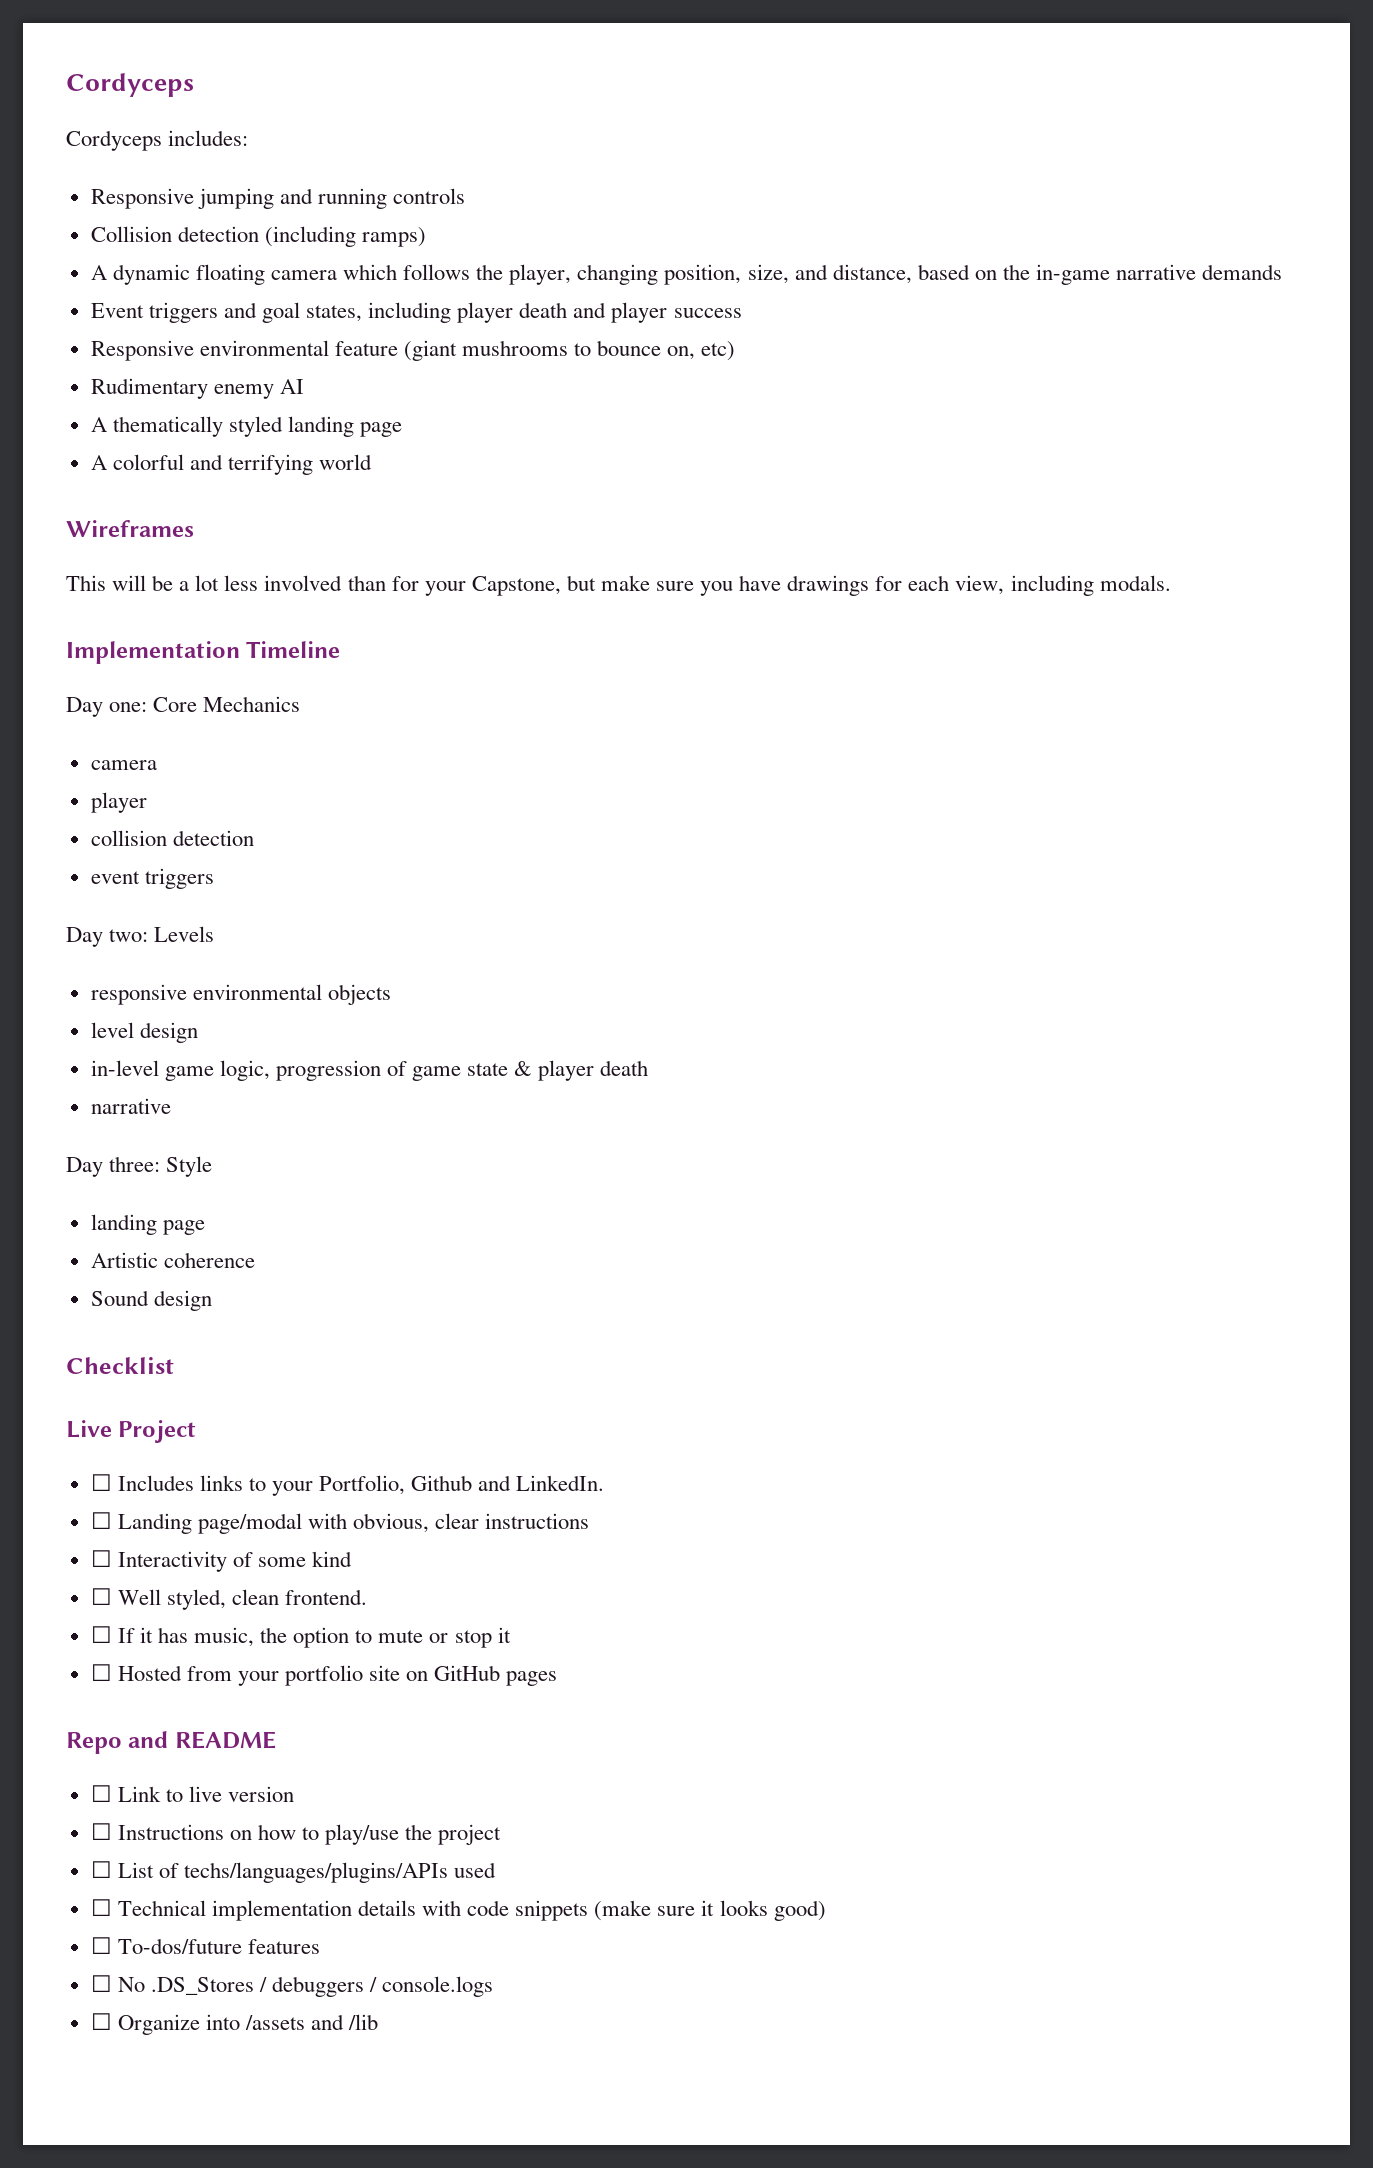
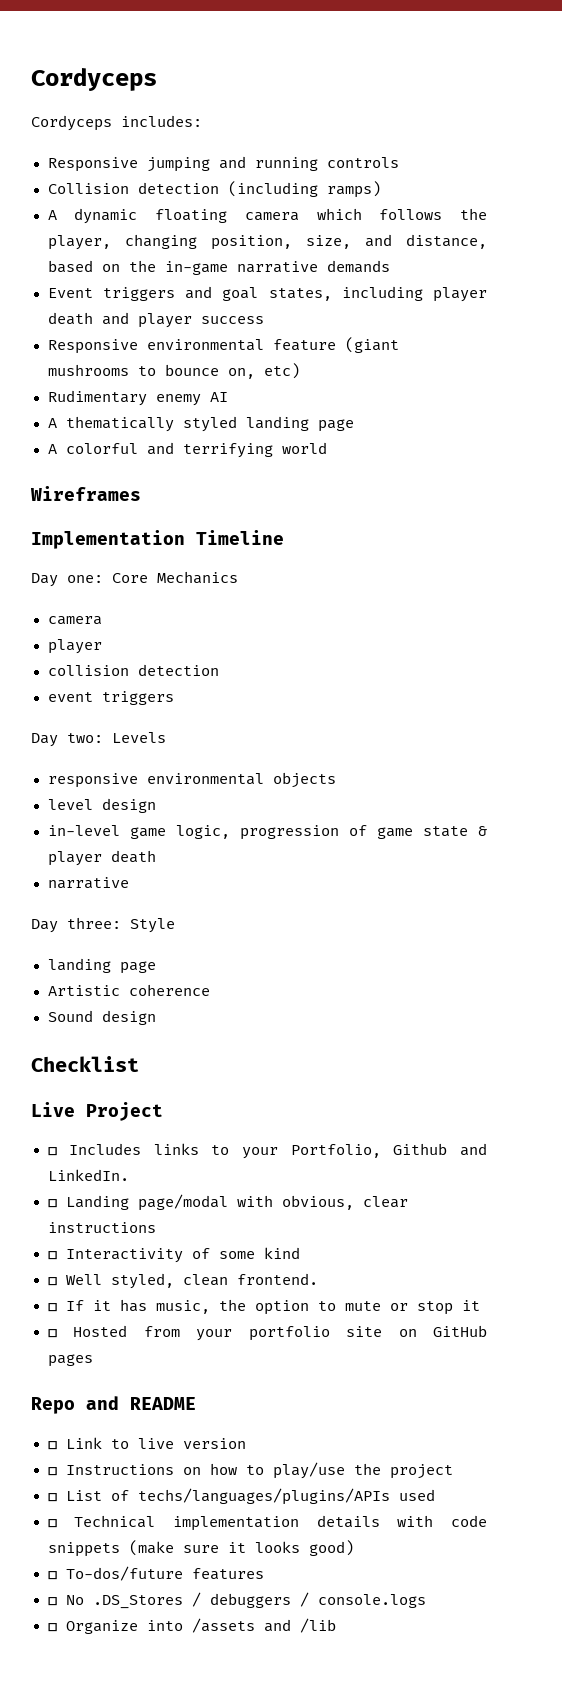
- This will be a lot less involved than for your Capstone, but make sure you have drawings for each view, including modals.

